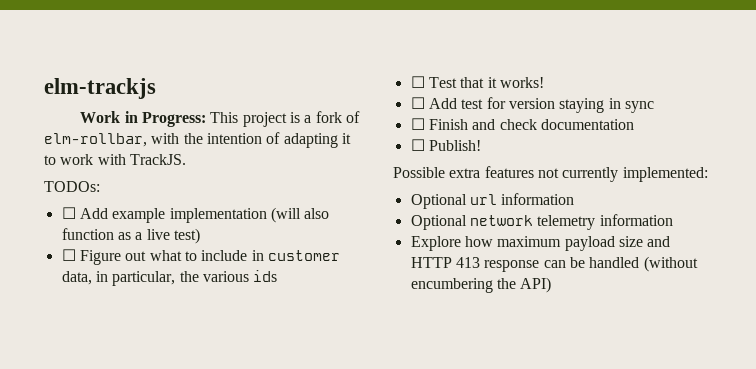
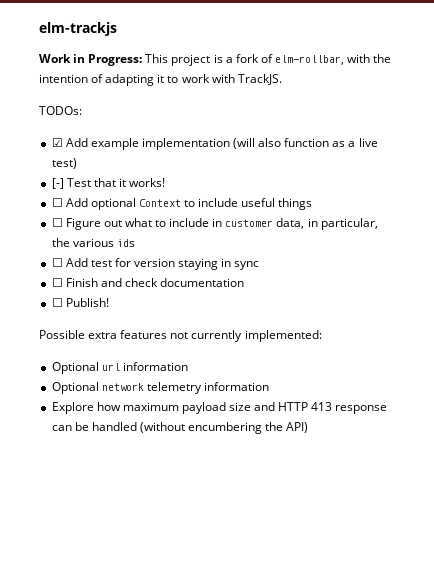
- ☐ Add example implementation (will also function as a live test)
+ ☑ Add example implementation (will also function as a live test)
+ [-] Test that it works!
+ ☐ Add optional Context to include useful things
- ☐ Test that it works!

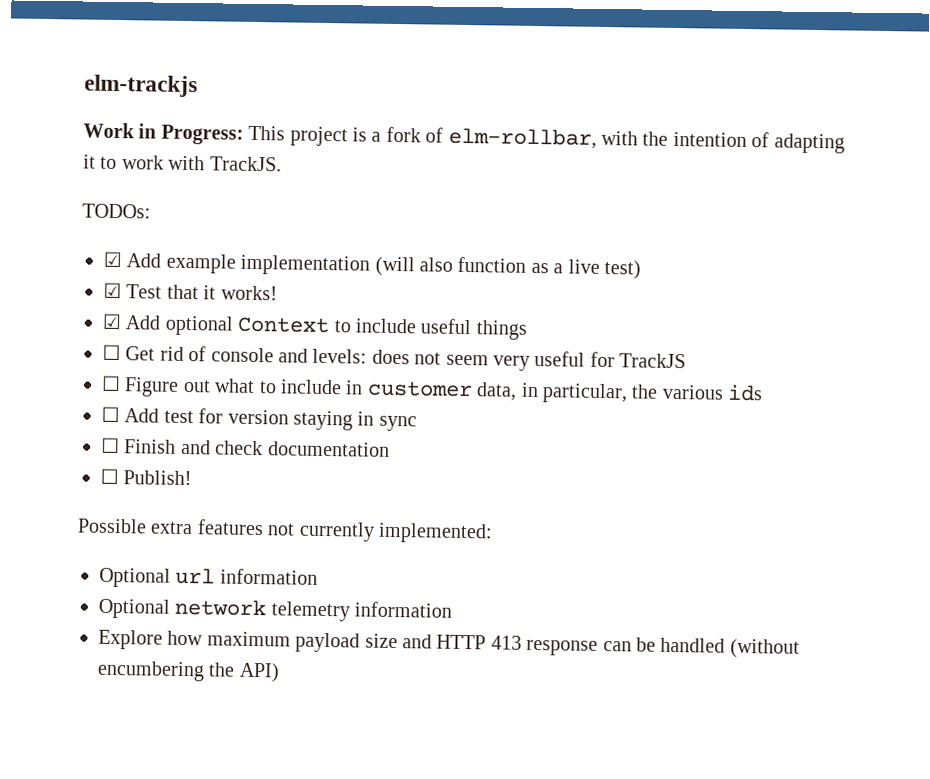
- [-] Test that it works!
+ ☑ Test that it works!
- ☐ Add optional Context to include useful things
+ ☑ Add optional Context to include useful things
+ ☐ Get rid of console and levels: does not seem very useful for TrackJS

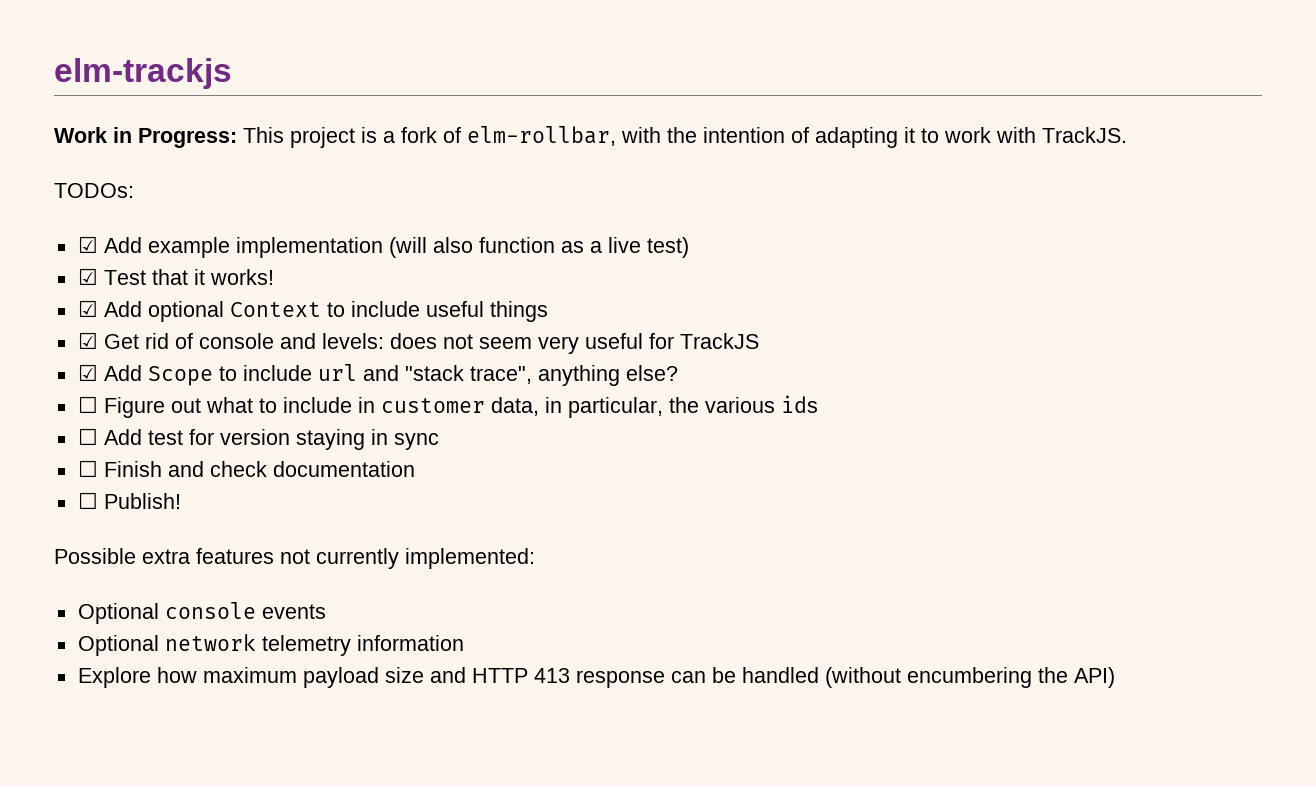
- ☐ Get rid of console and levels: does not seem very useful for TrackJS
+ ☑ Get rid of console and levels: does not seem very useful for TrackJS
+ ☑ Add Scope to include url and "stack trace", anything else?
- Optional url information
+ Optional console events

